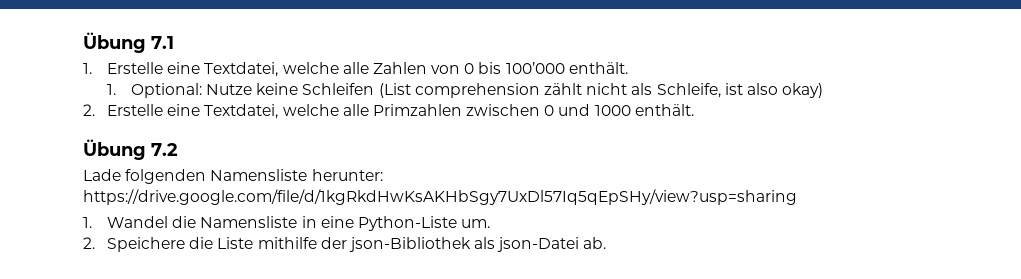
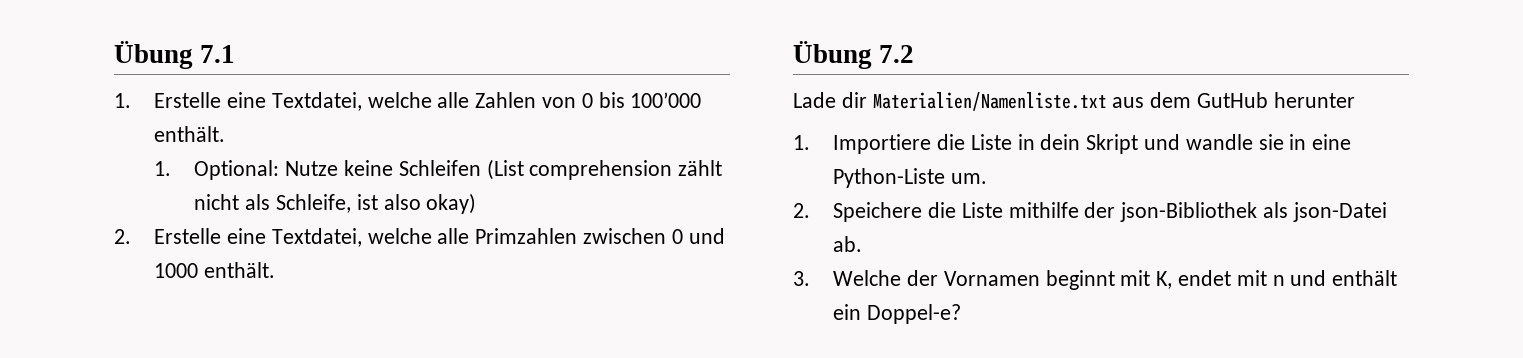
- Lade folgenden Namensliste herunter: https://drive.google.com/file/d/1kgRkdHwKsAKHbSgy7UxDl57Iq5qEpSHy/view?usp=sharing
- 1. Wandel die Namensliste in eine Python-Liste um.
+ Lade dir Materialien/Namenliste.txt aus dem GutHub herunter
+ 1. Importiere die Liste in dein Skript und wandle sie in eine Python-Liste um.
+ 3. Welche der Vornamen beginnt mit K, endet mit n und enthält ein Doppel-e?

